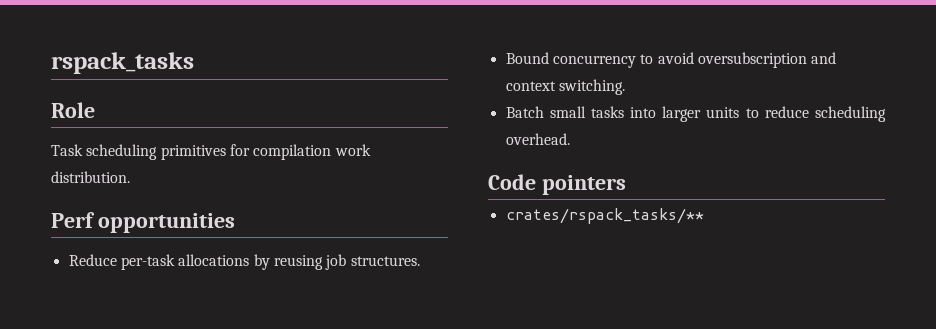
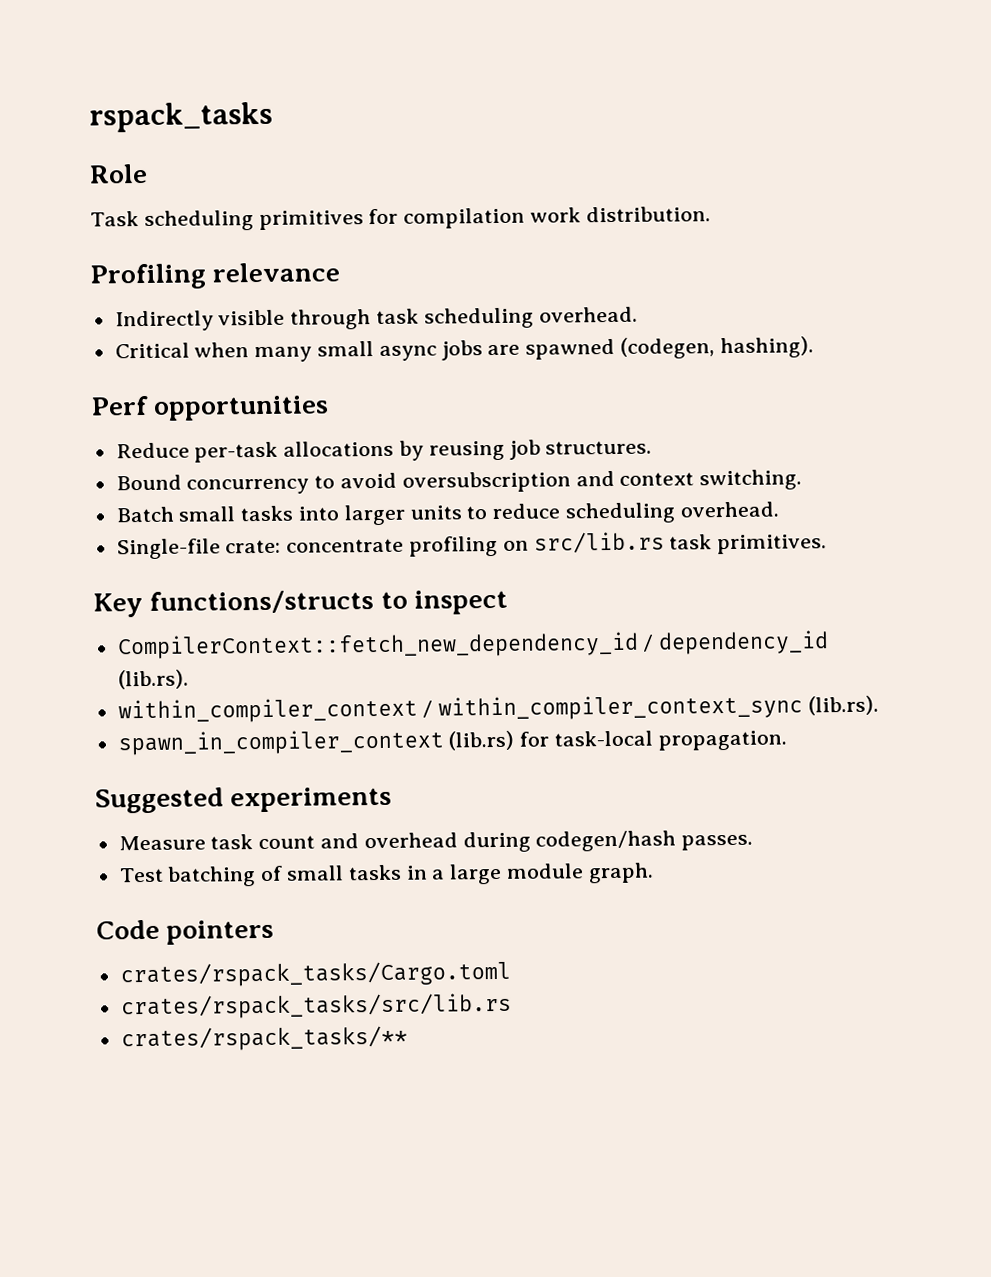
+ Profiling relevance
+ Indirectly visible through task scheduling overhead.
+ Critical when many small async jobs are spawned (codegen, hashing).
+ Single-file crate: concentrate profiling on src/lib.rs task primitives.
+ Key functions/structs to inspect
+ CompilerContext::fetch_new_dependency_id / dependency_id (lib.rs).
+ within_compiler_context / within_compiler_context_sync (lib.rs).
+ spawn_in_compiler_context (lib.rs) for task-local propagation.
+ Suggested experiments
+ Measure task count and overhead during codegen/hash passes.
+ Test batching of small tasks in a large module graph.
+ crates/rspack_tasks/Cargo.toml
+ crates/rspack_tasks/src/lib.rs

